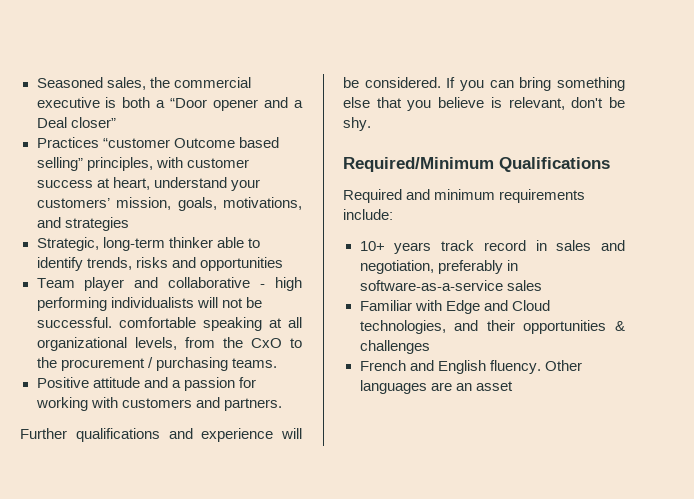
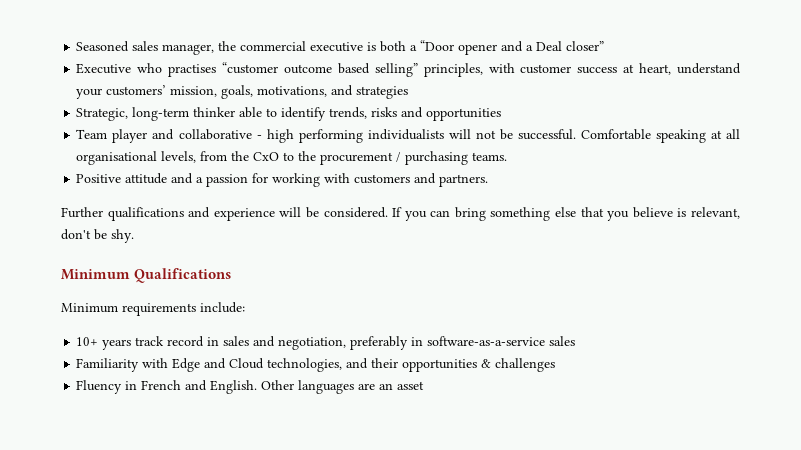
- Seasoned sales, the commercial executive is both a “Door opener and a Deal closer”
+ Seasoned sales manager, the commercial executive is both a “Door opener and a Deal closer”
- Practices “customer Outcome based selling” principles, with customer success at heart, understand your customers’ mission, goals, motivations, and strategies
+ Executive who practises “customer outcome based selling” principles, with customer success at heart, understand your customers’ mission, goals, motivations, and strategies
- Team player and collaborative - high performing individualists will not be successful. comfortable speaking at all organizational levels, from the CxO to the procurement / purchasing teams.
+ Team player and collaborative - high performing individualists will not be successful. Comfortable speaking at all organisational levels, from the CxO to the procurement / purchasing teams.
- Required/Minimum Qualifications
+ Minimum Qualifications
- Required and minimum requirements include:
+ Minimum requirements include:
- Familiar with Edge and Cloud technologies, and their opportunities & challenges
+ Familiarity with Edge and Cloud technologies, and their opportunities & challenges
- French and English fluency.
+ Fluency in French and English.

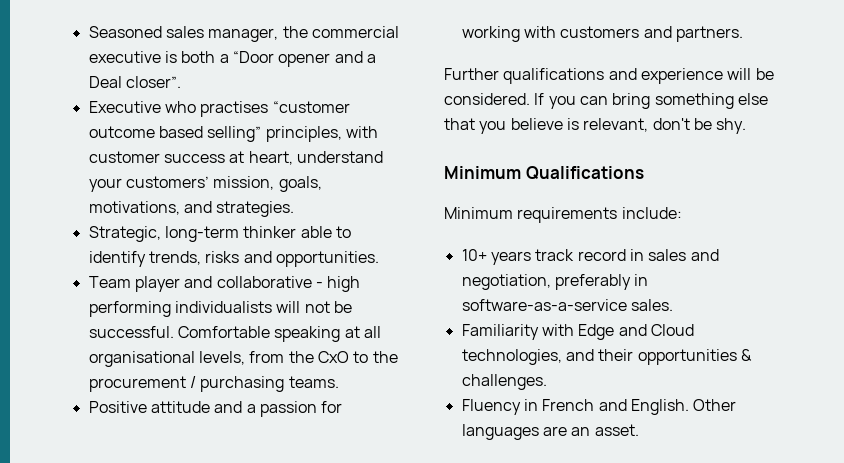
- Seasoned sales manager, the commercial executive is both a “Door opener and a Deal closer”
+ Seasoned sales manager, the commercial executive is both a “Door opener and a Deal closer”.
- Executive who practises “customer outcome based selling” principles, with customer success at heart, understand your customers’ mission, goals, motivations, and strategies
+ Executive who practises “customer outcome based selling” principles, with customer success at heart, understand your customers’ mission, goals, motivations, and strategies.
- Strategic, long-term thinker able to identify trends, risks and opportunities
+ Strategic, long-term thinker able to identify trends, risks and opportunities.
- 10+ years track record in sales and negotiation, preferably in software-as-a-service sales
+ 10+ years track record in sales and negotiation, preferably in software-as-a-service sales.
- Familiarity with Edge and Cloud technologies, and their opportunities & challenges
+ Familiarity with Edge and Cloud technologies, and their opportunities & challenges.
- Other languages are an asset
+ Other languages are an asset.

